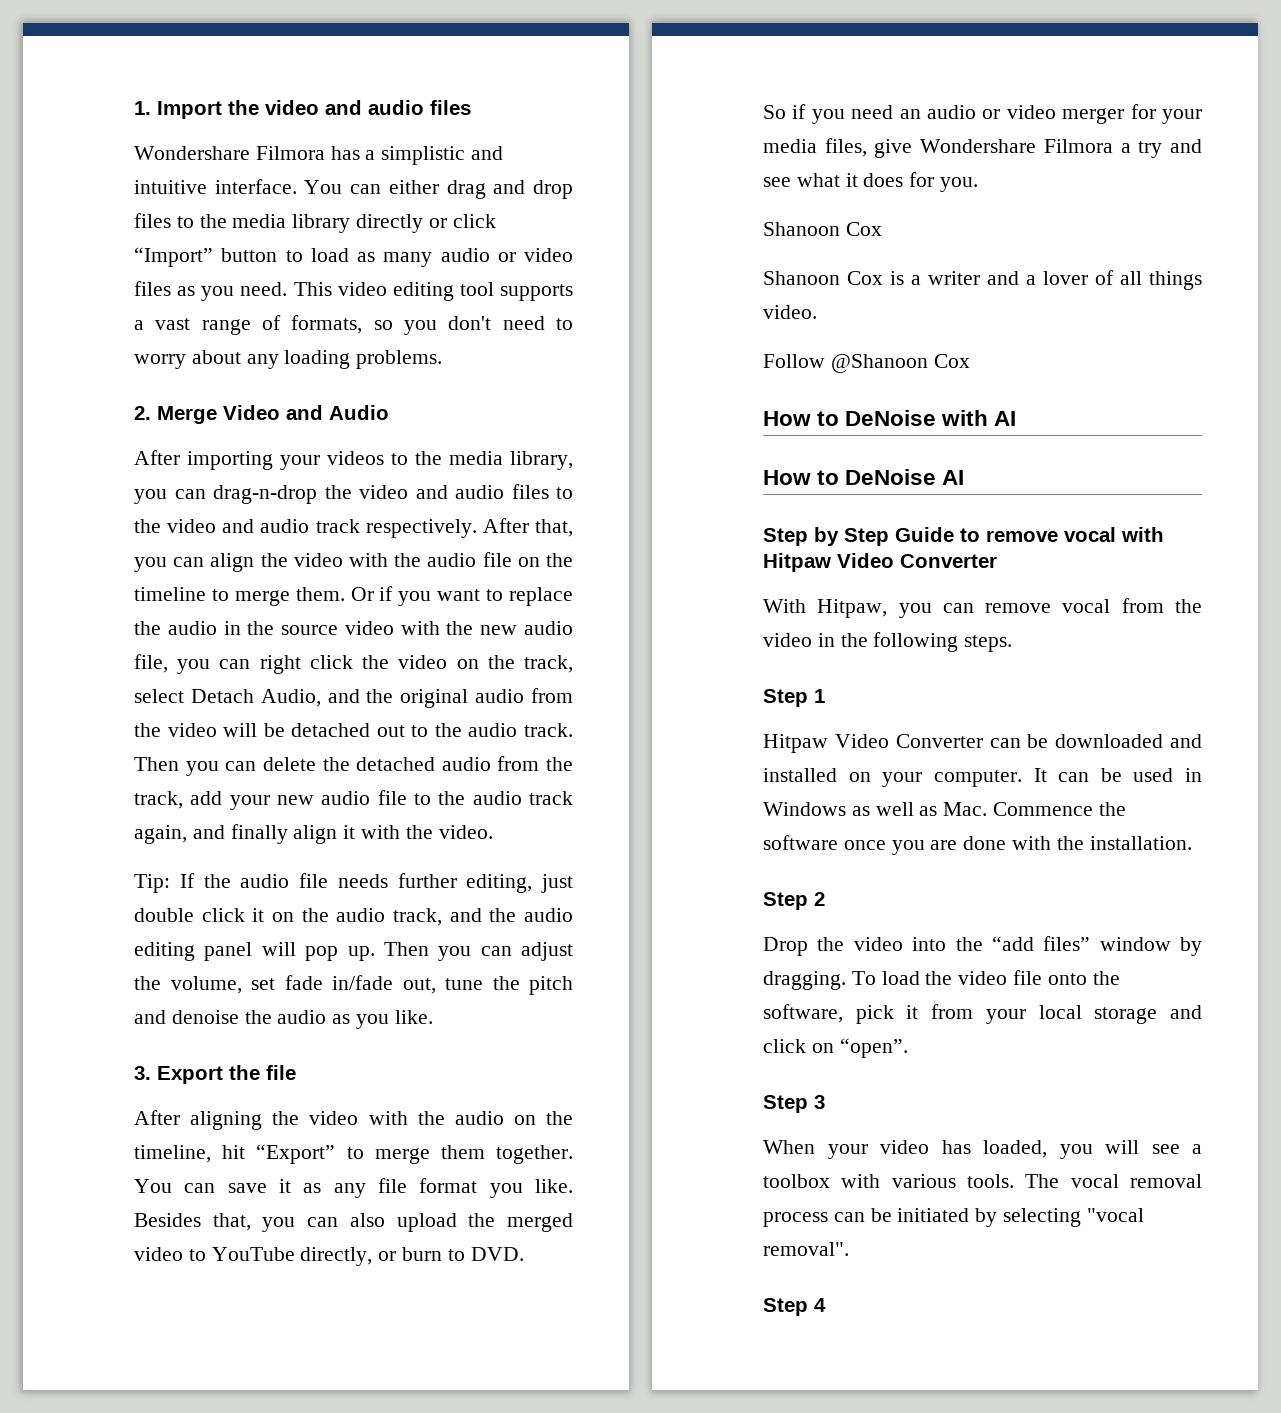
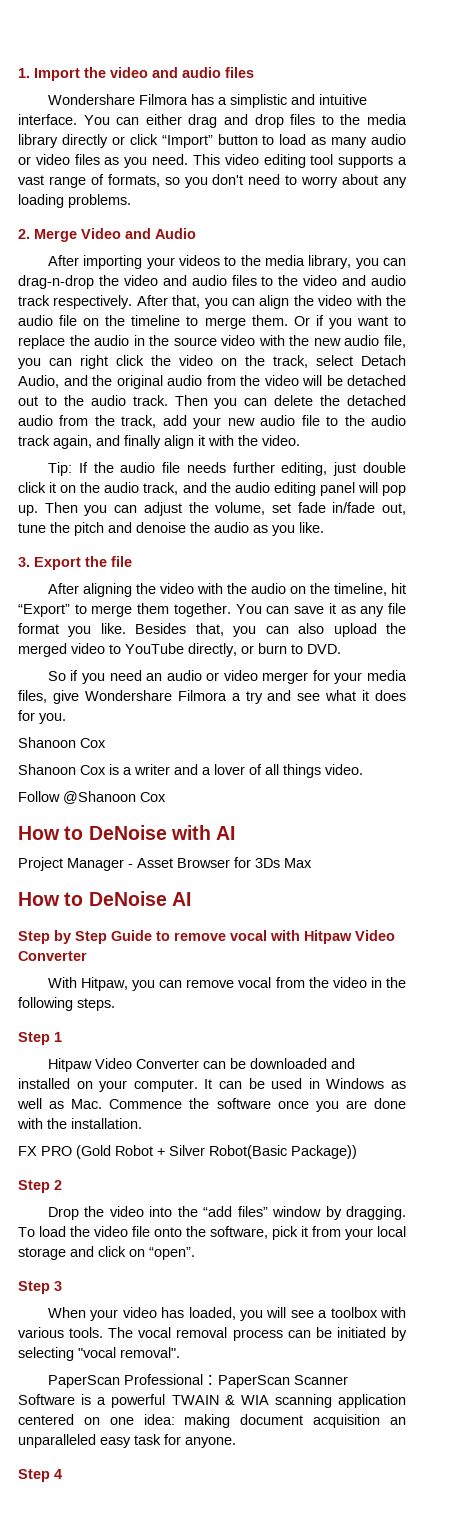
+ Project Manager - Asset Browser for 3Ds Max
+ FX PRO (Gold Robot + Silver Robot(Basic Package))
+ PaperScan Professional：PaperScan Scanner Software is a powerful TWAIN & WIA scanning application centered on one idea: making document acquisition an unparalleled easy task for anyone.

